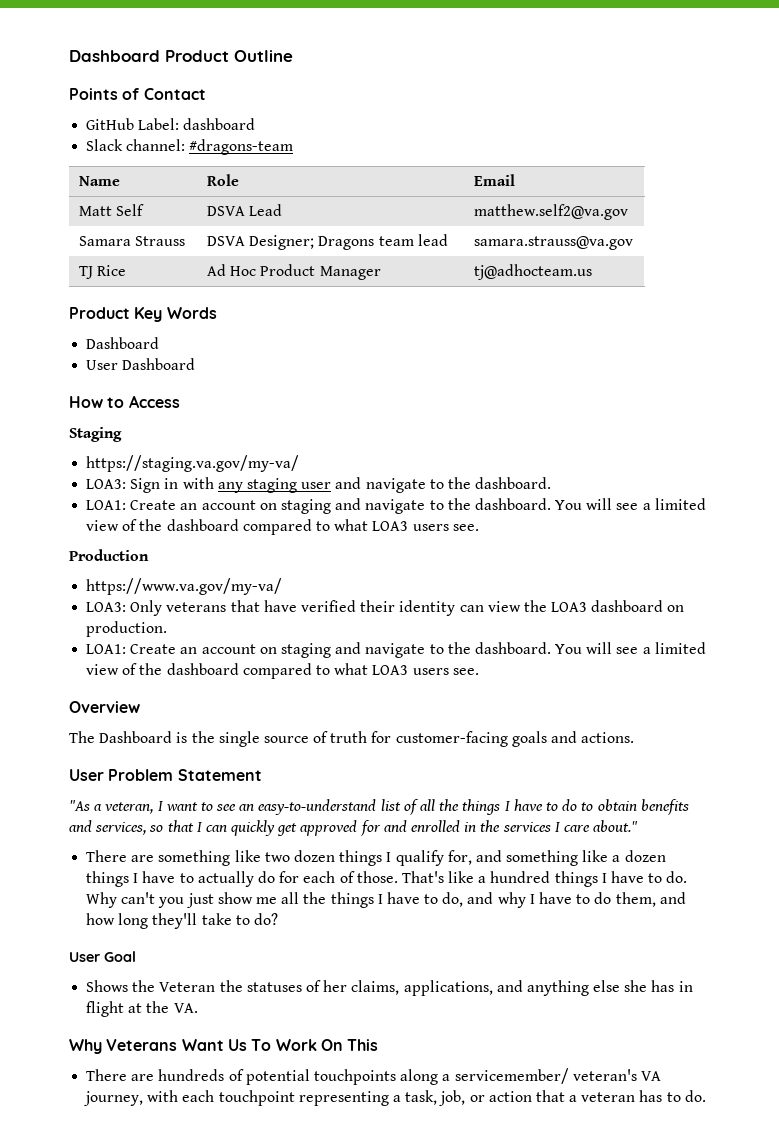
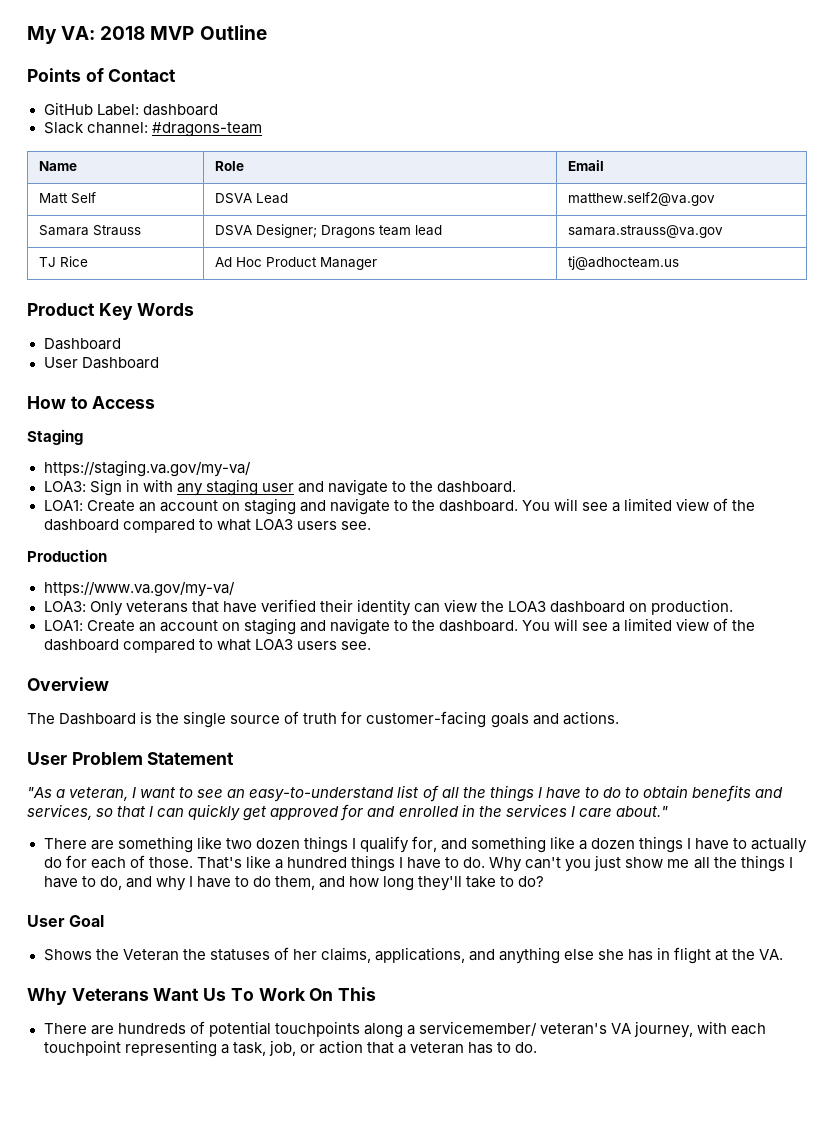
- Dashboard Product Outline
+ My VA: 2018 MVP Outline

